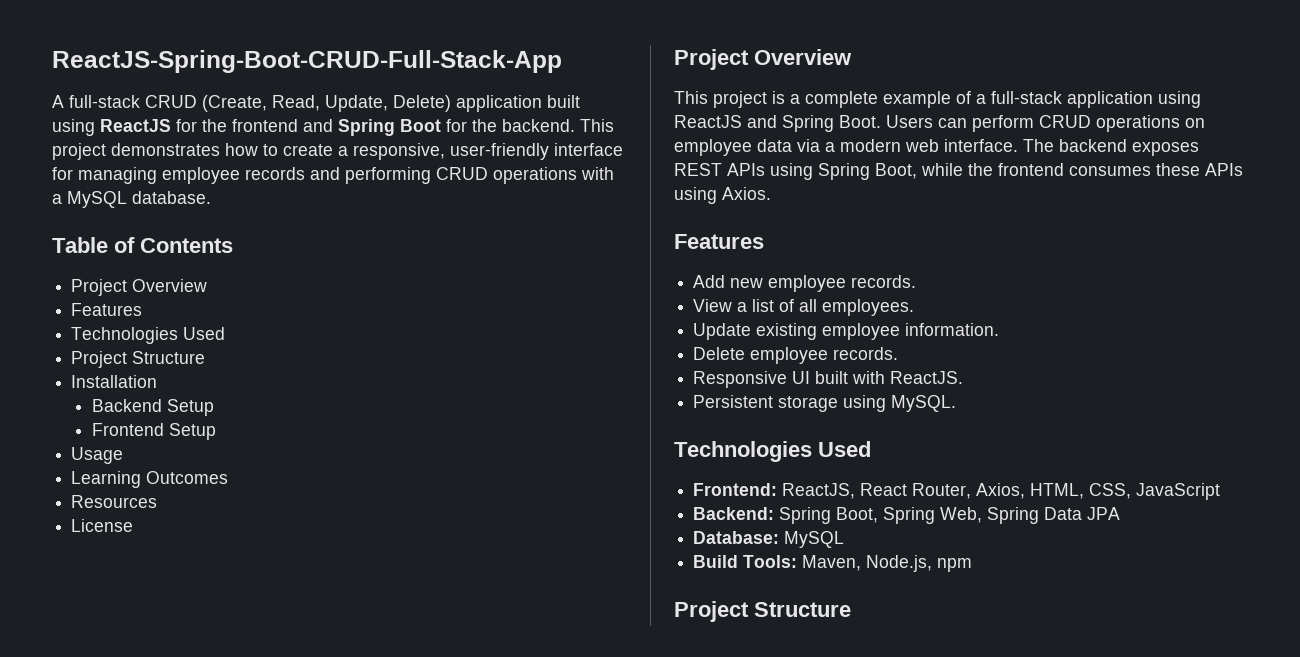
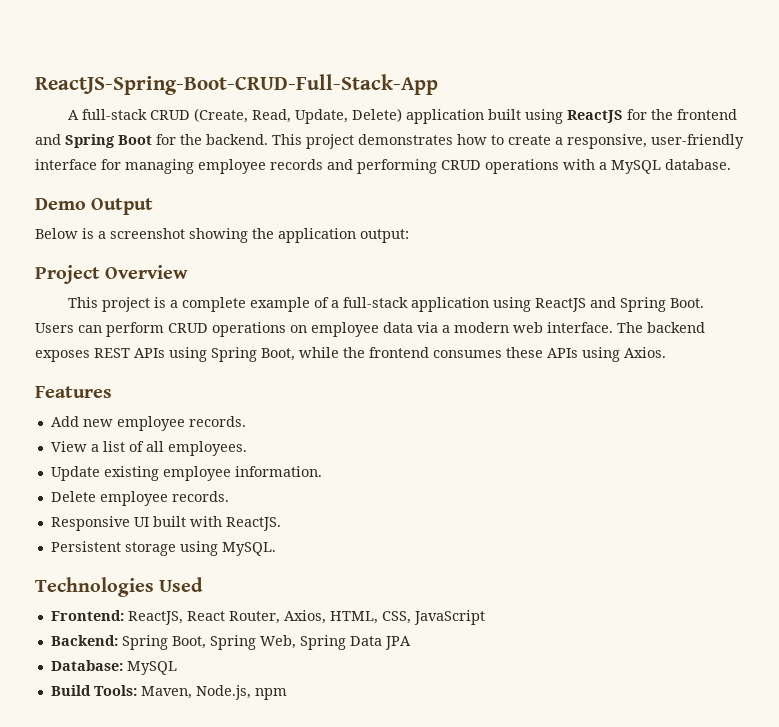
- Table of Contents
- Project Overview
- Features
- Technologies Used
- Project Structure
- Installation
- Backend Setup
- Frontend Setup
- Usage
- Learning Outcomes
- Resources
- License
+ Demo Output
+ Below is a screenshot showing the application output:
  Build Tools: Maven, Node.js, npm
- Project Structure

